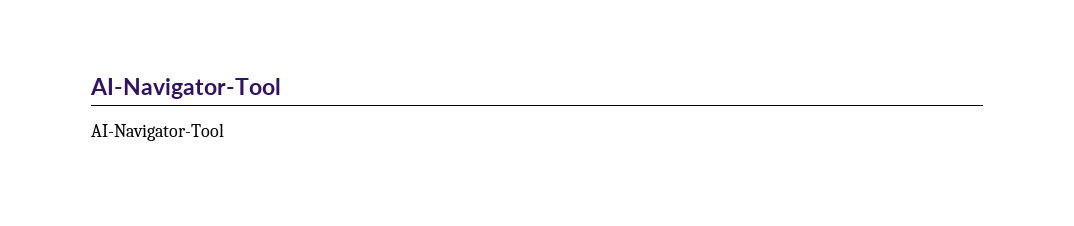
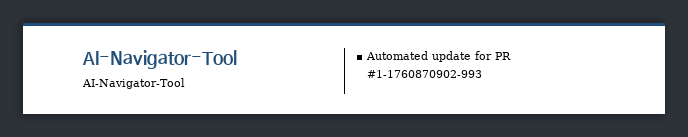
+ Automated update for PR #1-1760870902-993

